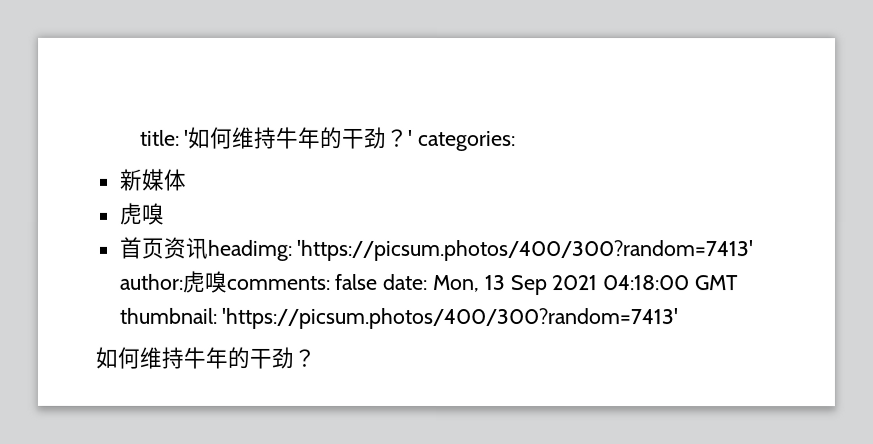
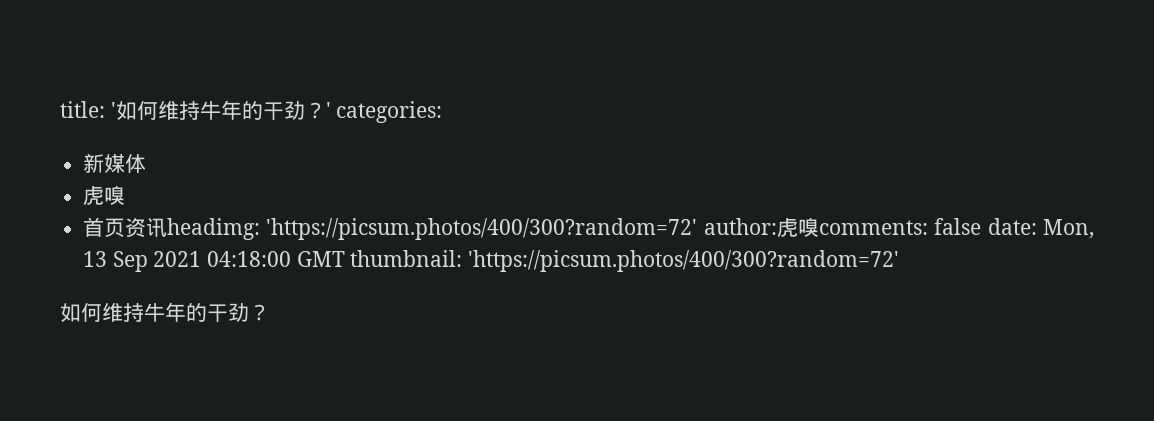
- 首页资讯headimg: 'https://picsum.photos/400/300?random=7413' author:虎嗅comments: false date: Mon, 13 Sep 2021 04:18:00 GMT thumbnail: 'https://picsum.photos/400/300?random=7413'
+ 首页资讯headimg: 'https://picsum.photos/400/300?random=72' author:虎嗅comments: false date: Mon, 13 Sep 2021 04:18:00 GMT thumbnail: 'https://picsum.photos/400/300?random=72'

